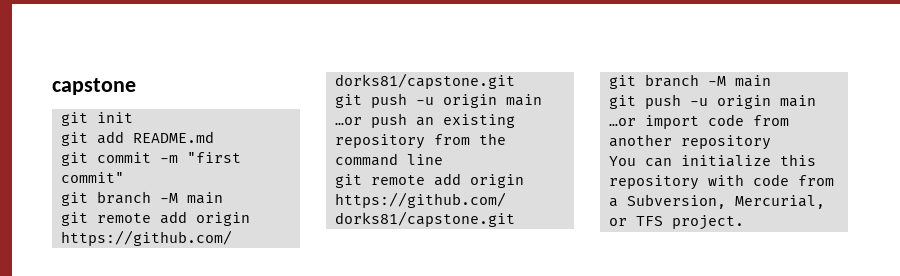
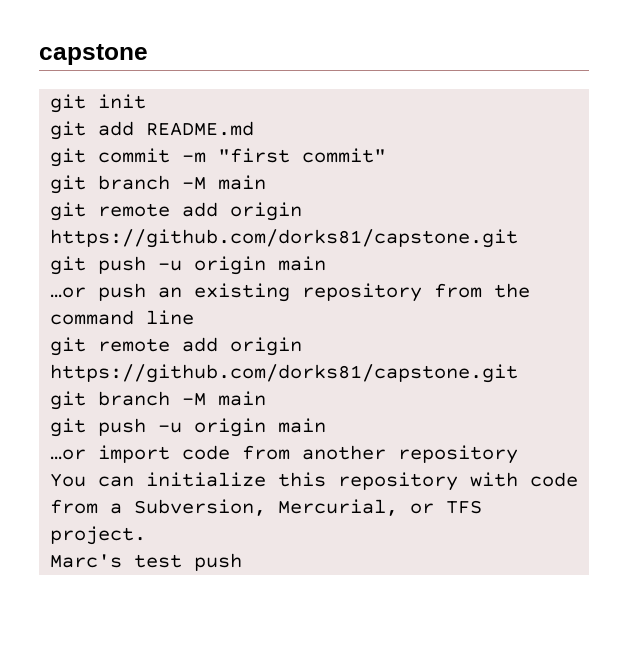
+ Marc's test push

